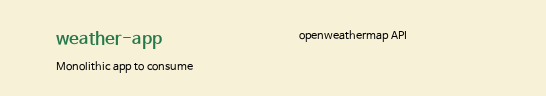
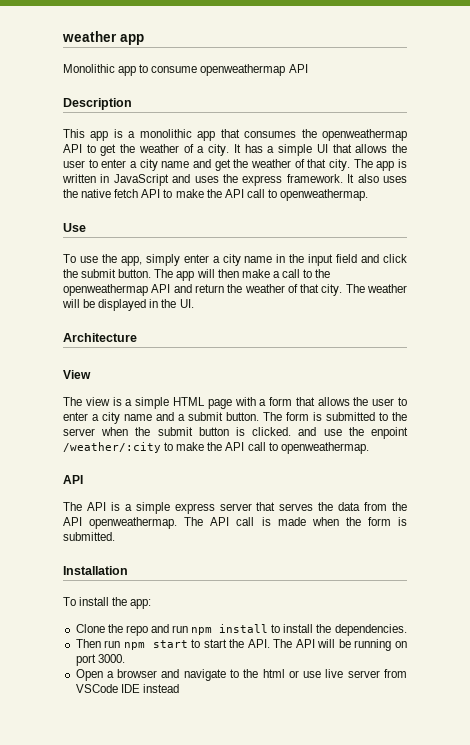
- weather-app
+ weather app
+ Description
+ This app is a monolithic app that consumes the openweathermap API to get the weather of a city. It has a simple UI that allows the user to enter a city name and get the weather of that city. The app is written in JavaScript and uses the express framework. It also uses the native fetch API to make the API call to openweathermap.
+ Use
+ To use the app, simply enter a city name in the input field and click the submit button. The app will then make a call to the openweathermap API and return the weather of that city. The weather will be displayed in the UI.
+ Architecture
+ View
+ The view is a simple HTML page with a form that allows the user to enter a city name and a submit button. The form is submitted to the server when the submit button is clicked. and use the enpoint /weather/:city to make the API call to openweathermap.
+ API
+ The API is a simple express server that serves the data from the API openweathermap. The API call is made when the form is submitted.
+ Installation
+ To install the app:
+ Clone the repo and run npm install to install the dependencies.
+ Then run npm start to start the API. The API will be running on port 3000.
+ Open a browser and navigate to the html or use live server from VSCode IDE instead

